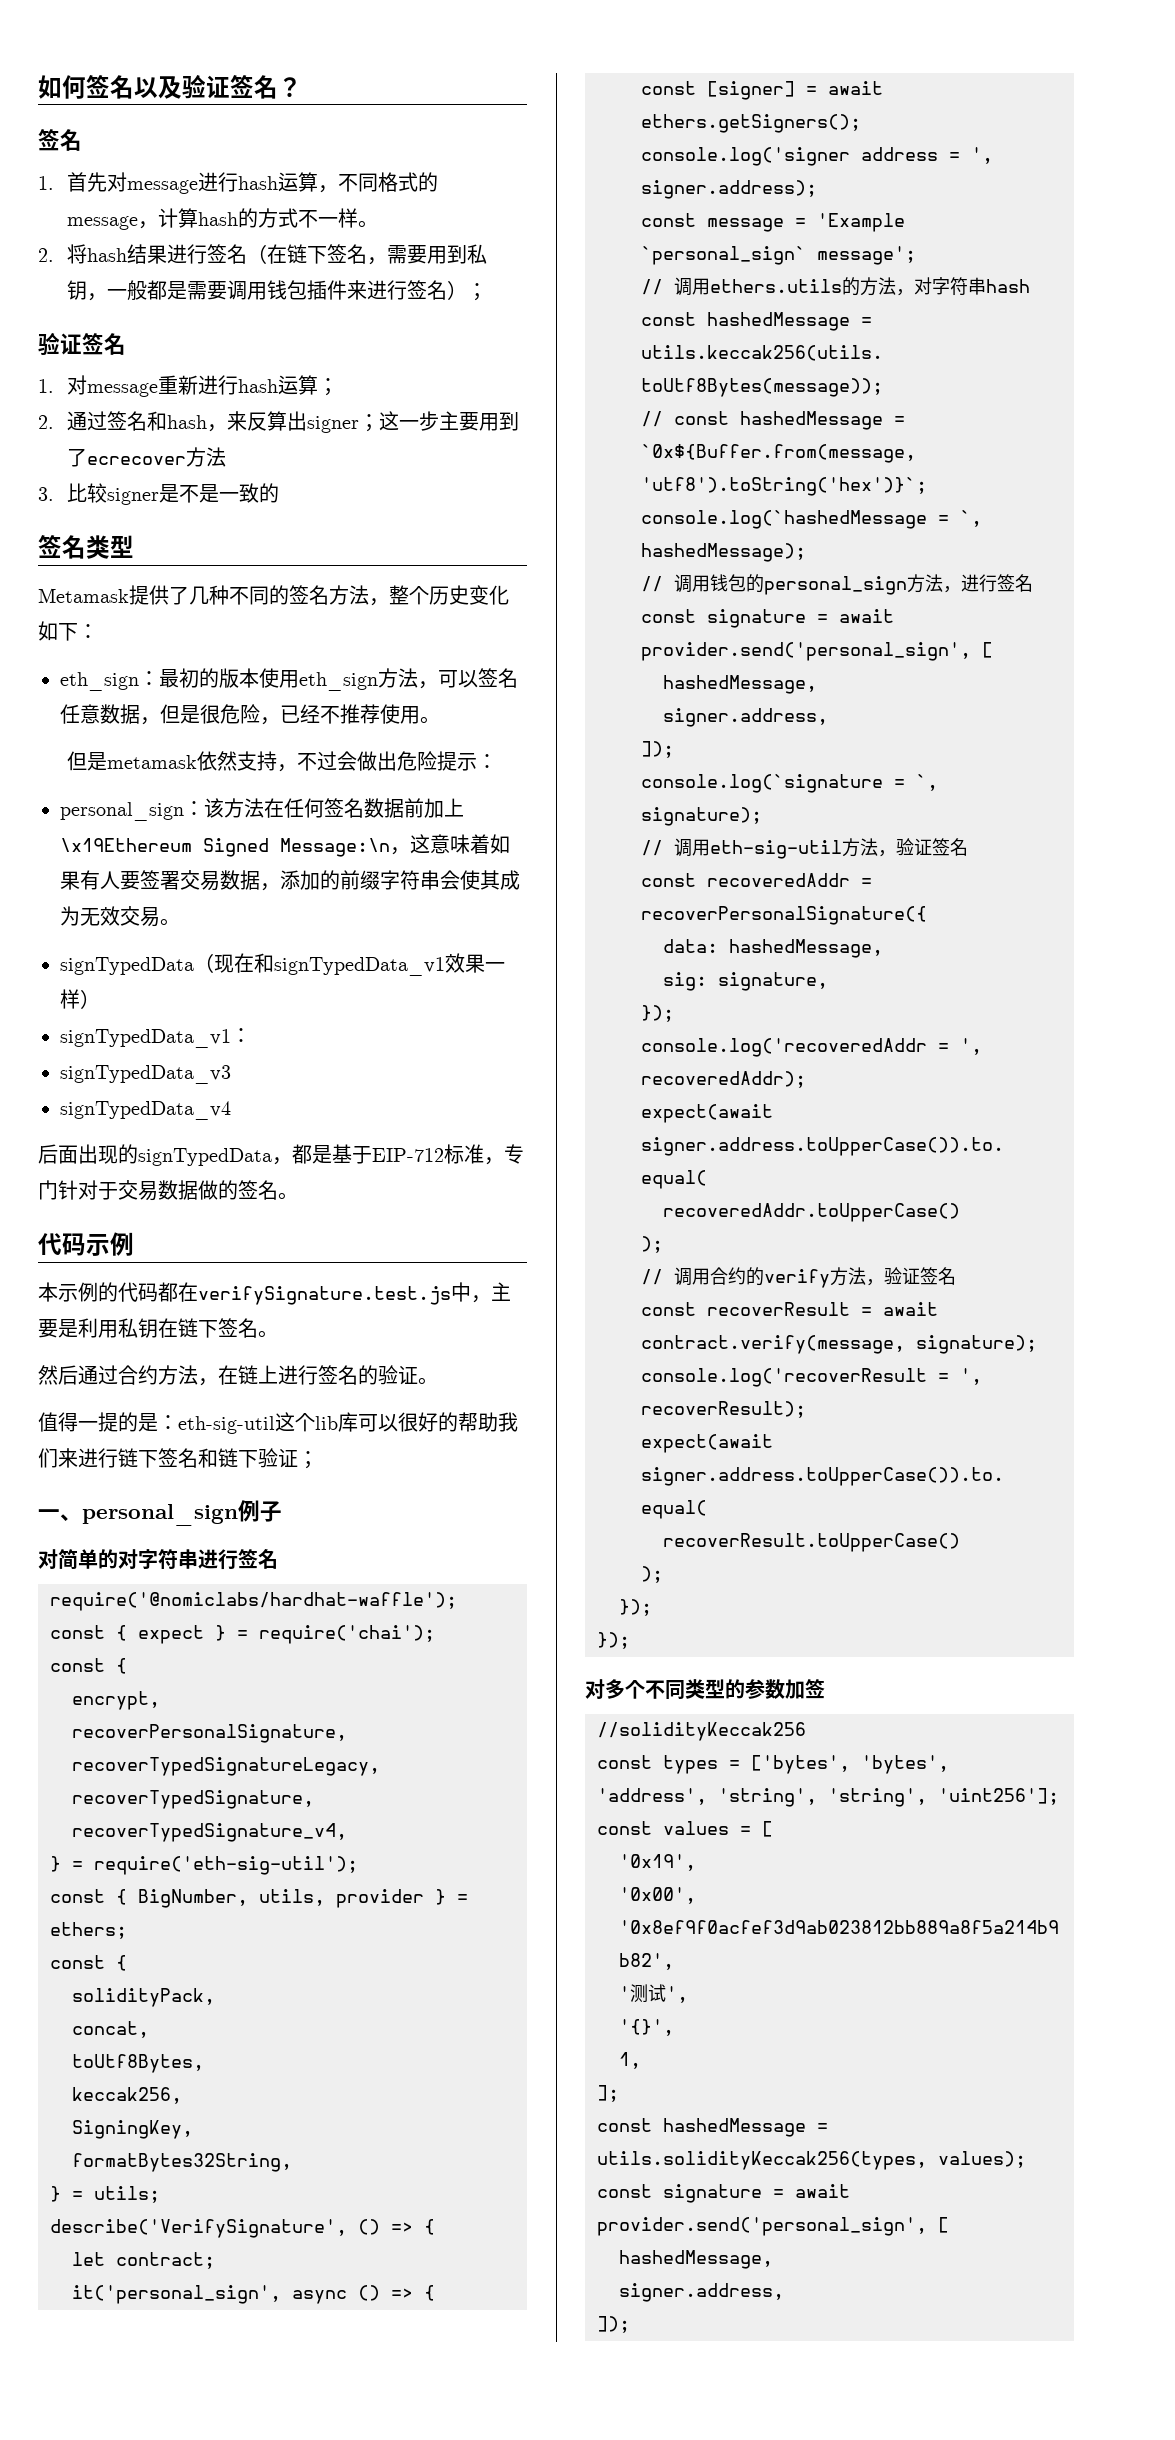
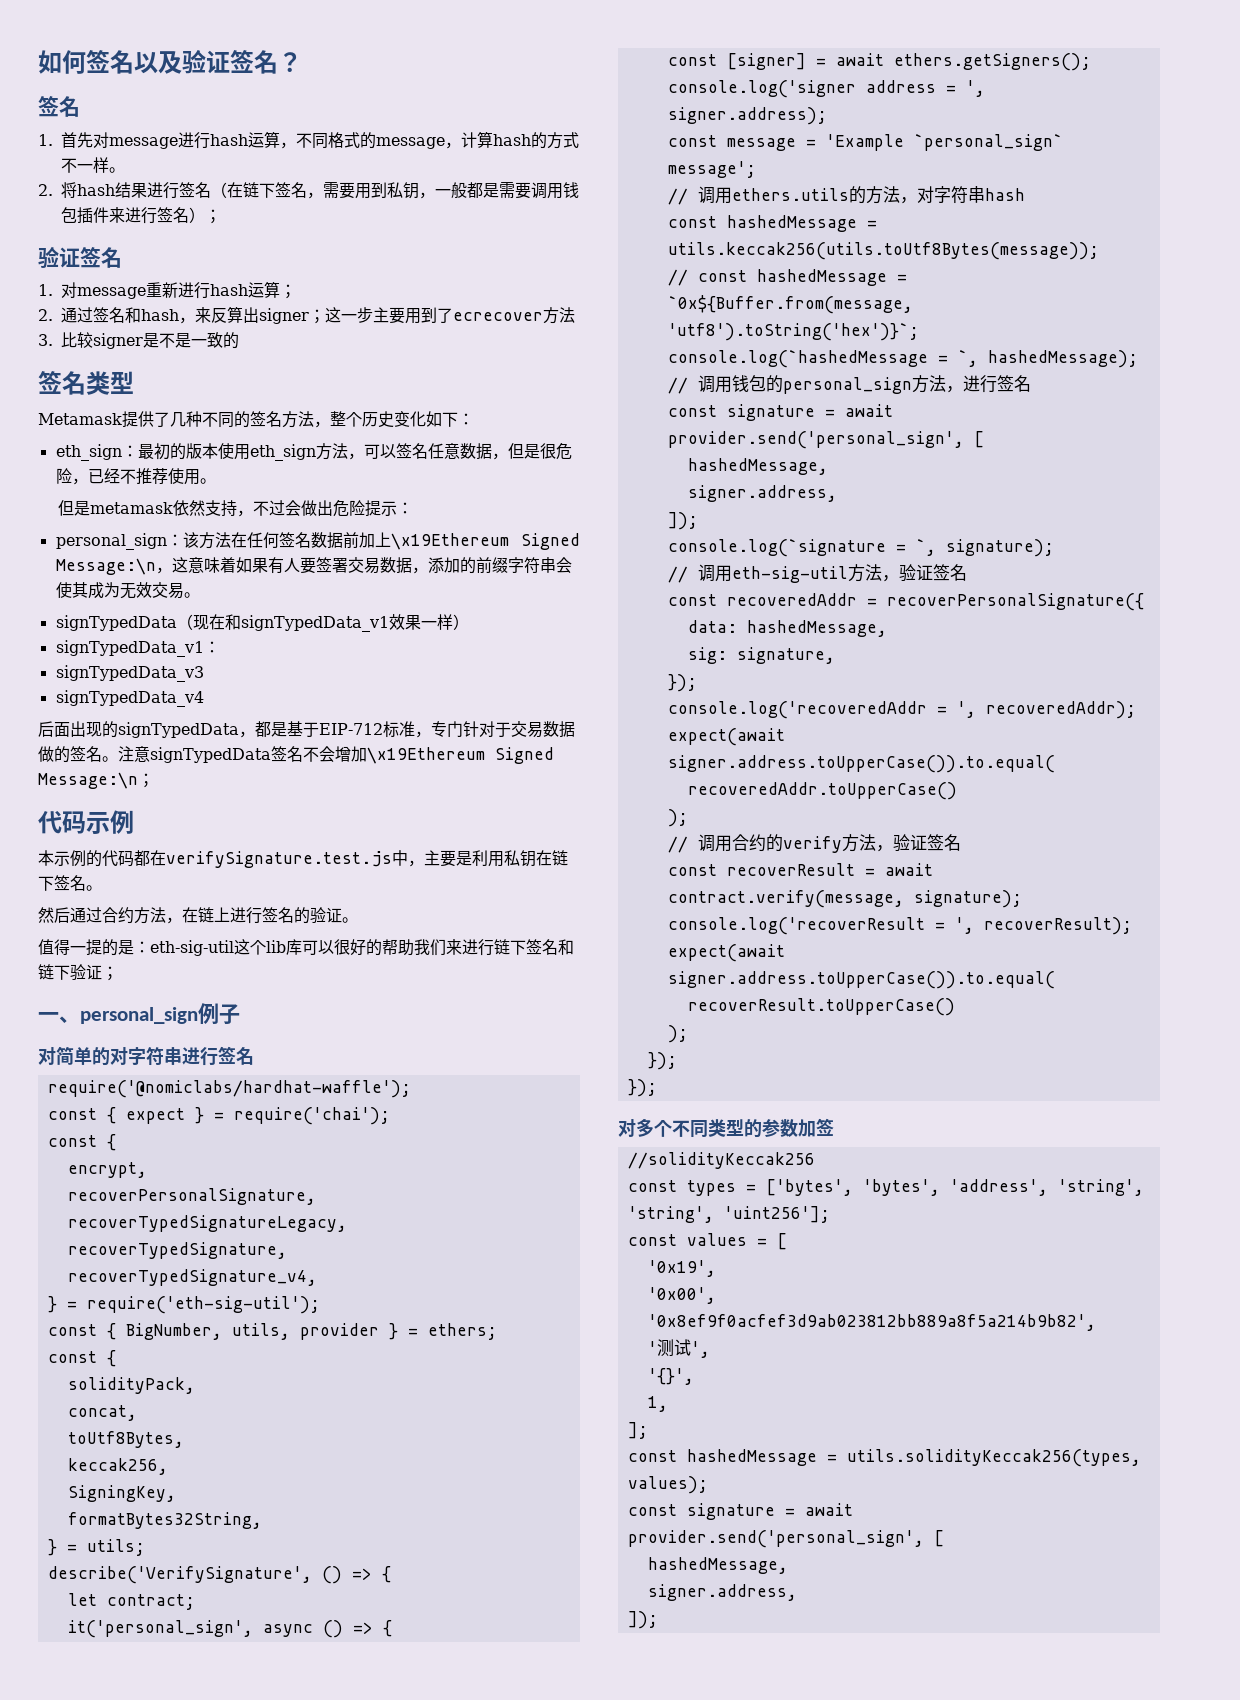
+ 注意signTypedData签名不会增加\x19Ethereum Signed Message:\n；

